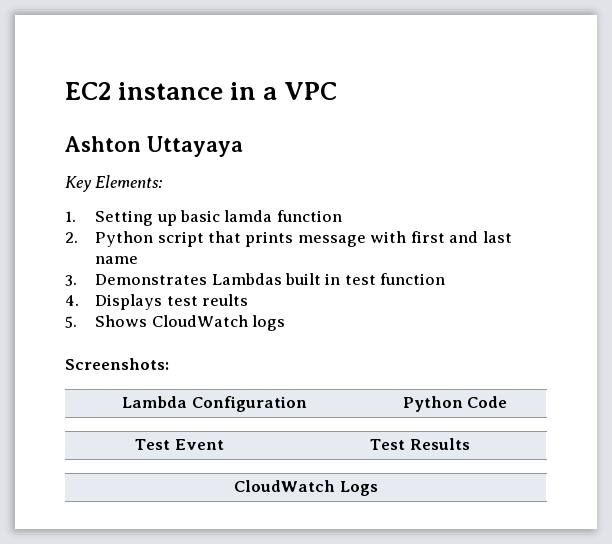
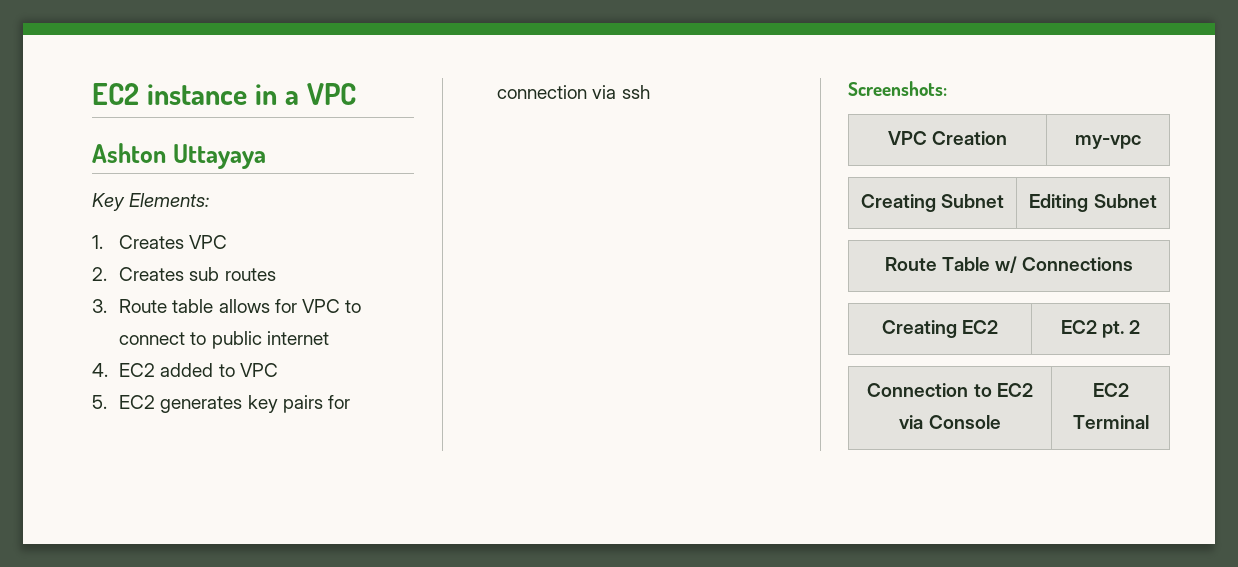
- 1. Setting up basic lamda function
- 2. Python script that prints message with first and last name
- 3. Demonstrates Lambdas built in test function
- 4. Displays test reults
- 5. Shows CloudWatch logs
+ 1. Creates VPC
+ 2. Creates sub routes
+ 3. Route table allows for VPC to connect to public internet
+ 4. EC2 added to VPC
+ 5. EC2 generates key pairs for connection via ssh
  Screenshots:
- Lambda Configuration | Python Code
- Test Event | Test Results
- CloudWatch Logs
+ VPC Creation | my-vpc
+ Creating Subnet | Editing Subnet
+ Route Table w/ Connections
+ Creating EC2 | EC2 pt. 2
+ Connection to EC2 via Console | EC2 Terminal

